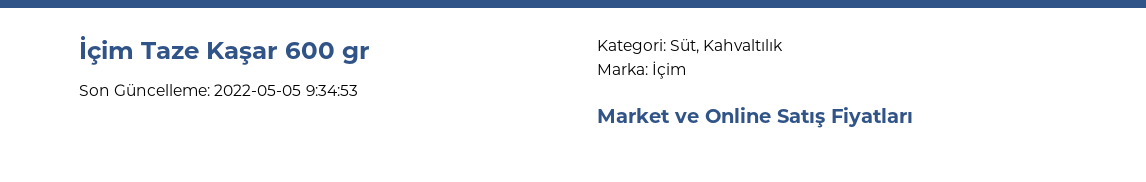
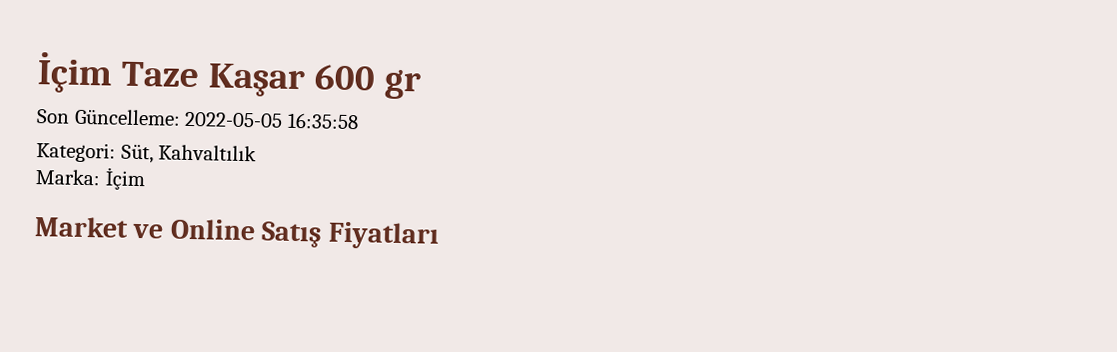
- Son Güncelleme: 2022-05-05 9:34:53
+ Son Güncelleme: 2022-05-05 16:35:58

